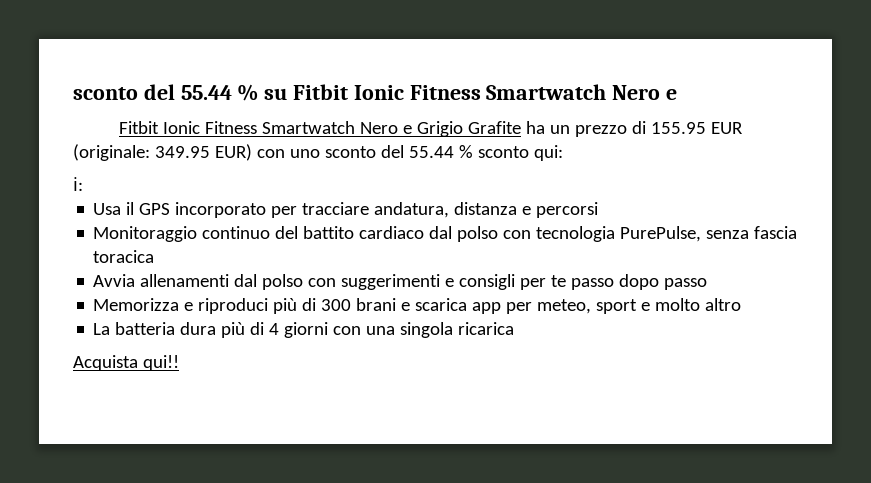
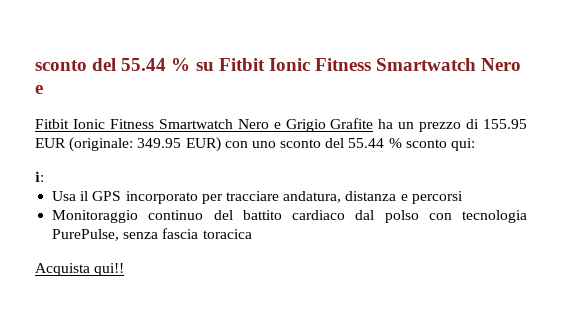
- Avvia allenamenti dal polso con suggerimenti e consigli per te passo dopo passo
- Memorizza e riproduci più di 300 brani e scarica app per meteo, sport e molto altro
- La batteria dura più di 4 giorni con una singola ricarica

